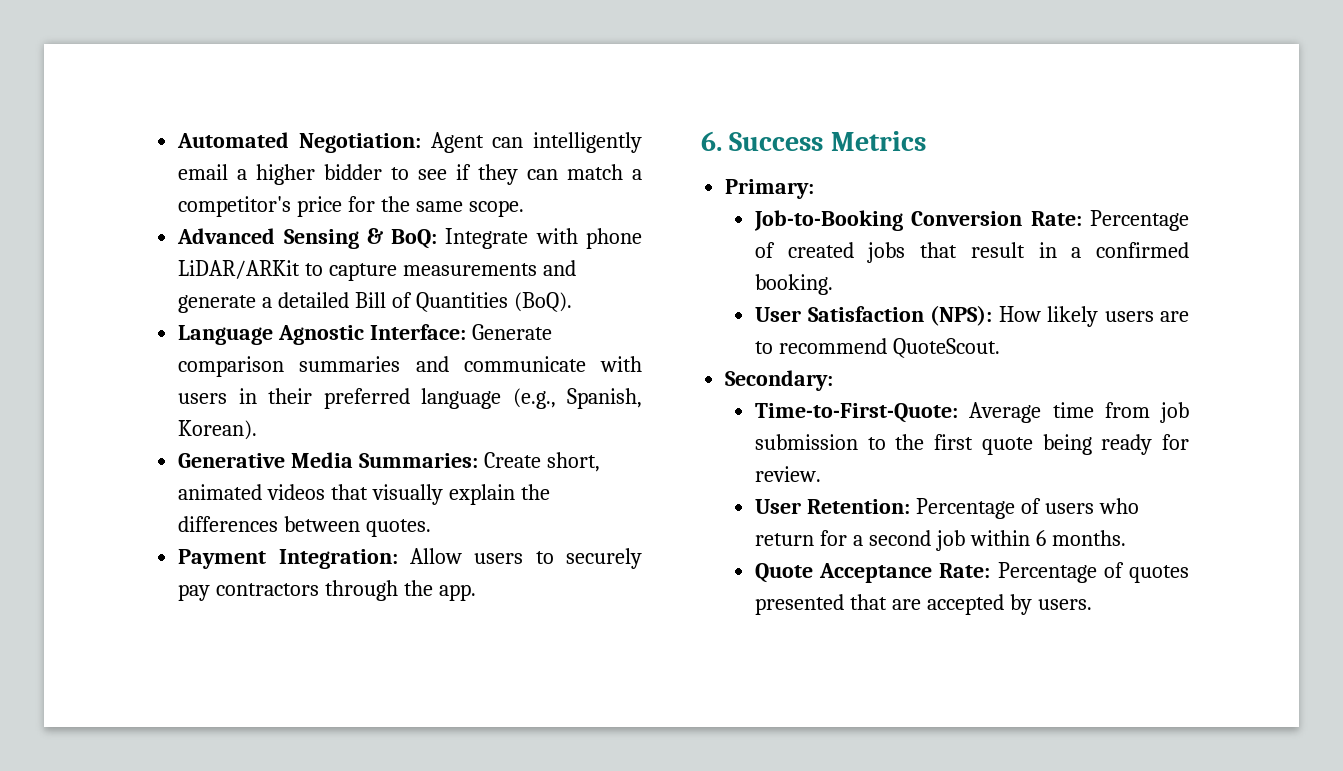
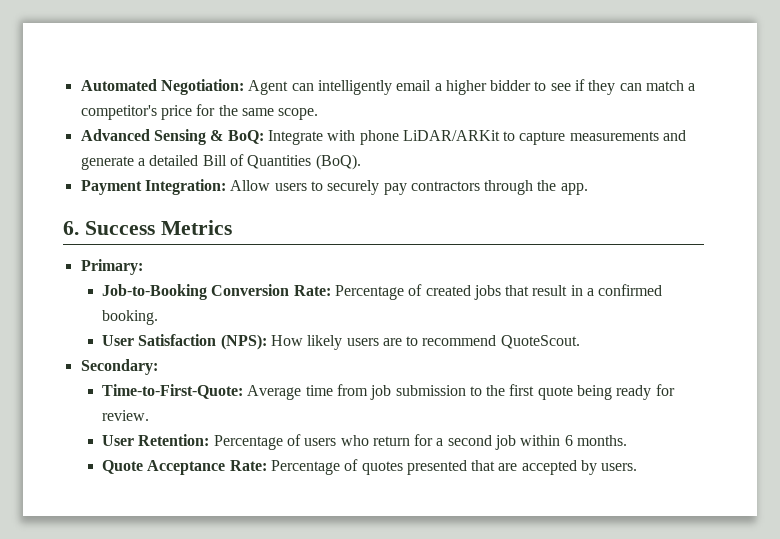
- Language Agnostic Interface: Generate comparison summaries and communicate with users in their preferred language (e.g., Spanish, Korean).
- Generative Media Summaries: Create short, animated videos that visually explain the differences between quotes.

